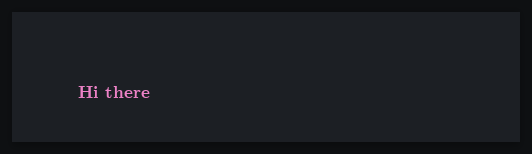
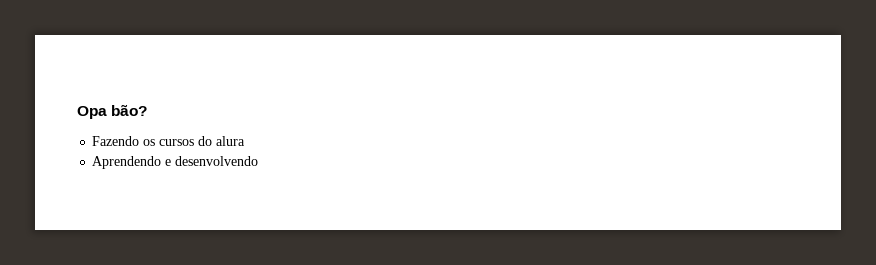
- Hi there
+ Opa bão?
+ Fazendo os cursos do alura
+ Aprendendo e desenvolvendo

